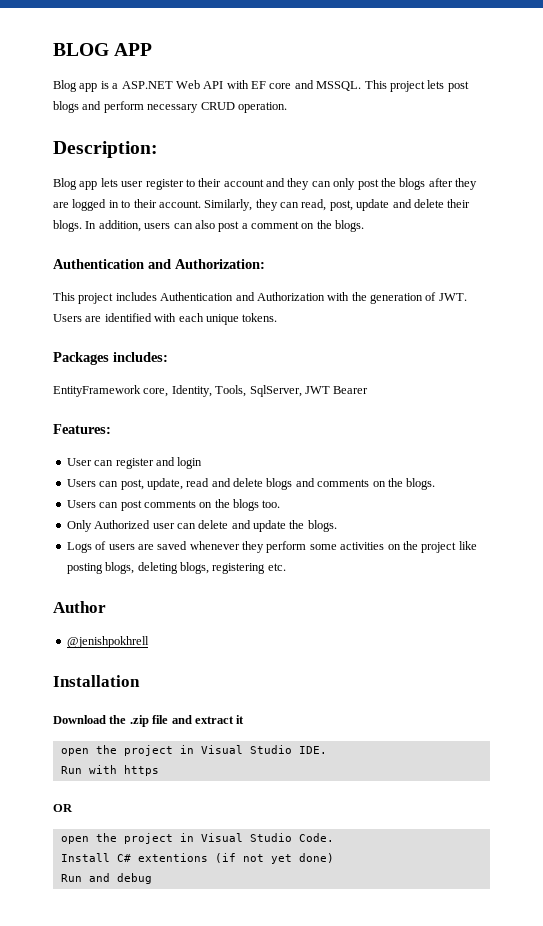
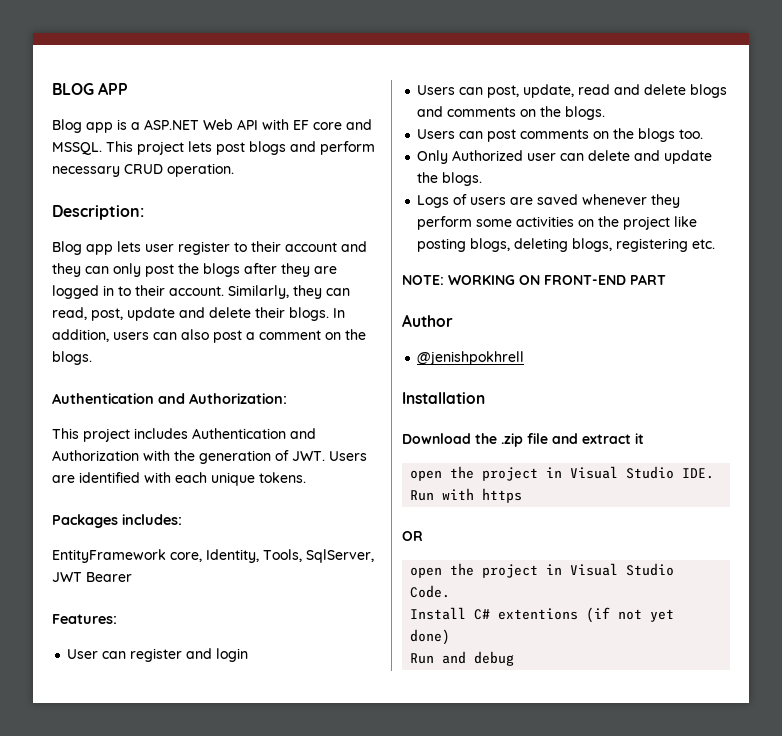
+ NOTE: WORKING ON FRONT-END PART

